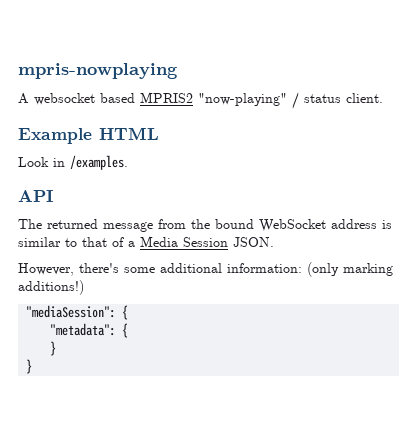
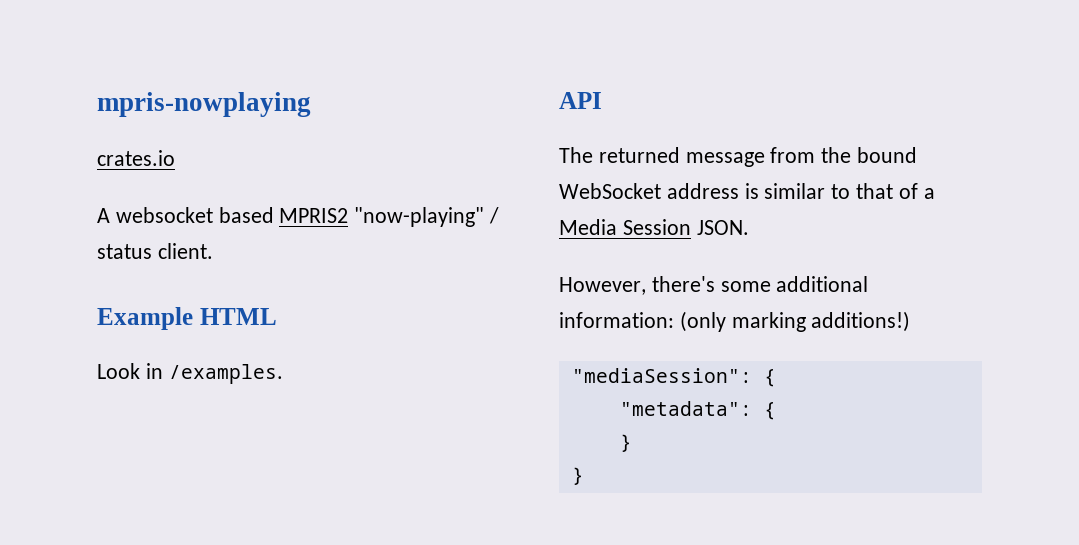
+ crates.io

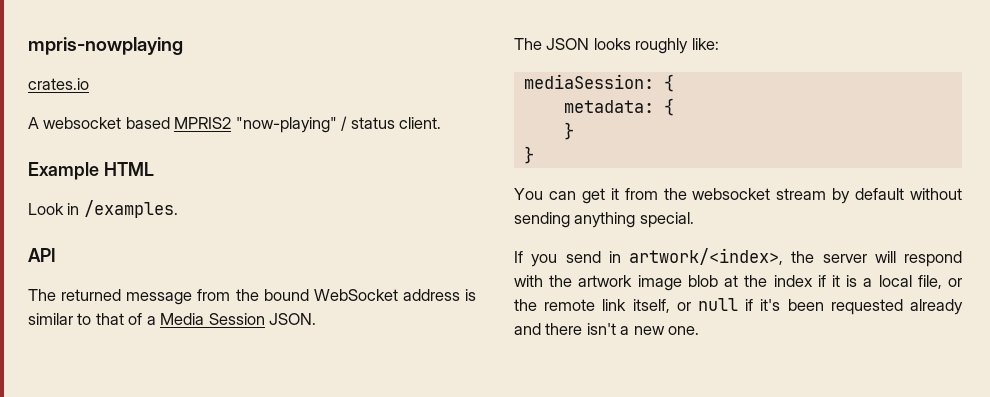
- However, there's some additional information: (only marking additions!)
- "mediaSession": {
- "metadata": {
+ The JSON looks roughly like:
+ mediaSession: {
+ metadata: {
+ You can get it from the websocket stream by default without sending anything special.
+ If you send in artwork/<index>, the server will respond with the artwork image blob at the index if it is a local file, or the remote link itself, or null if it's been requested already and there isn't a new one.

